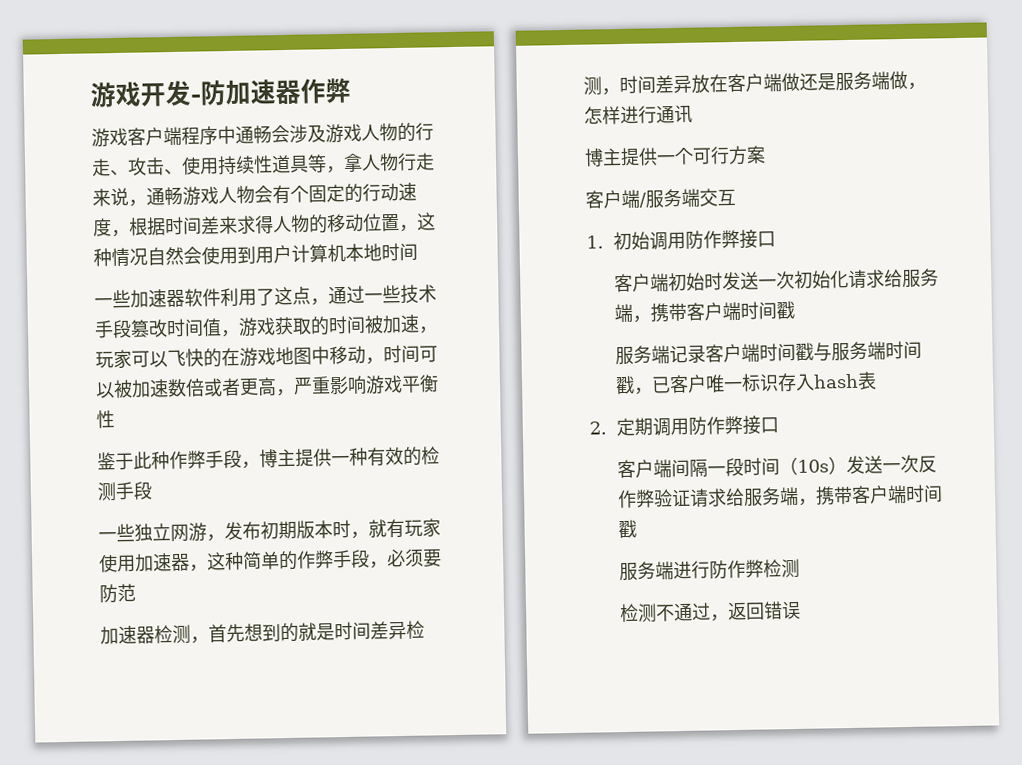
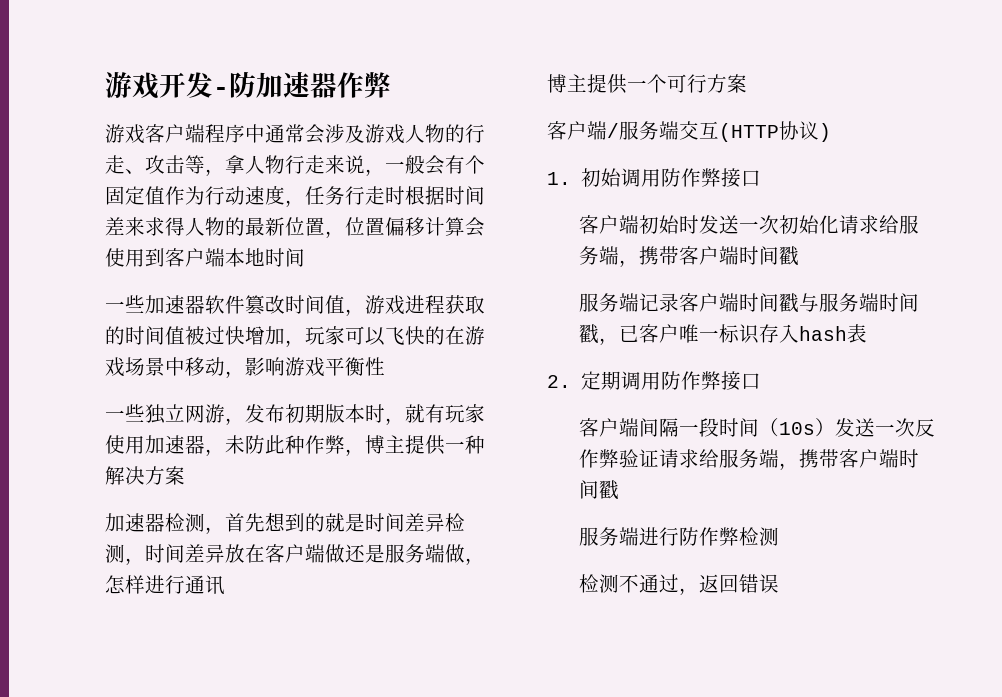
- 游戏客户端程序中通畅会涉及游戏人物的行走、攻击、使用持续性道具等，拿人物行走来说，通畅游戏人物会有个固定的行动速度，根据时间差来求得人物的移动位置，这种情况自然会使用到用户计算机本地时间
+ 游戏客户端程序中通常会涉及游戏人物的行走、攻击等，拿人物行走来说，一般会有个固定值作为行动速度，任务行走时根据时间差来求得人物的最新位置，位置偏移计算会使用到客户端本地时间
- 一些加速器软件利用了这点，通过一些技术手段篡改时间值，游戏获取的时间被加速，玩家可以飞快的在游戏地图中移动，时间可以被加速数倍或者更高，严重影响游戏平衡性
- 鉴于此种作弊手段，博主提供一种有效的检测手段
+ 一些加速器软件篡改时间值，游戏进程获取的时间值被过快增加，玩家可以飞快的在游戏场景中移动，影响游戏平衡性
- 一些独立网游，发布初期版本时，就有玩家使用加速器，这种简单的作弊手段，必须要防范
+ 一些独立网游，发布初期版本时，就有玩家使用加速器，未防此种作弊，博主提供一种解决方案
- 客户端/服务端交互
+ 客户端/服务端交互(HTTP协议)

